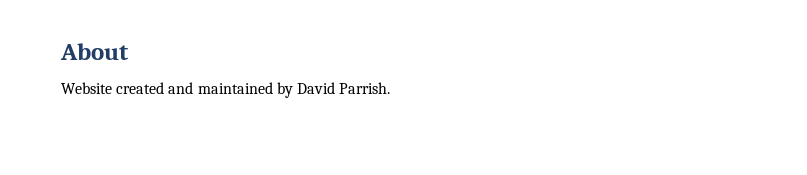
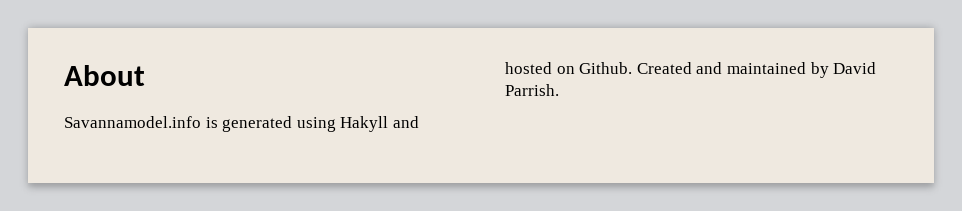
- Website created and maintained by David Parrish.
+ Savannamodel.info is generated using Hakyll and hosted on Github. Created and maintained by David Parrish.

